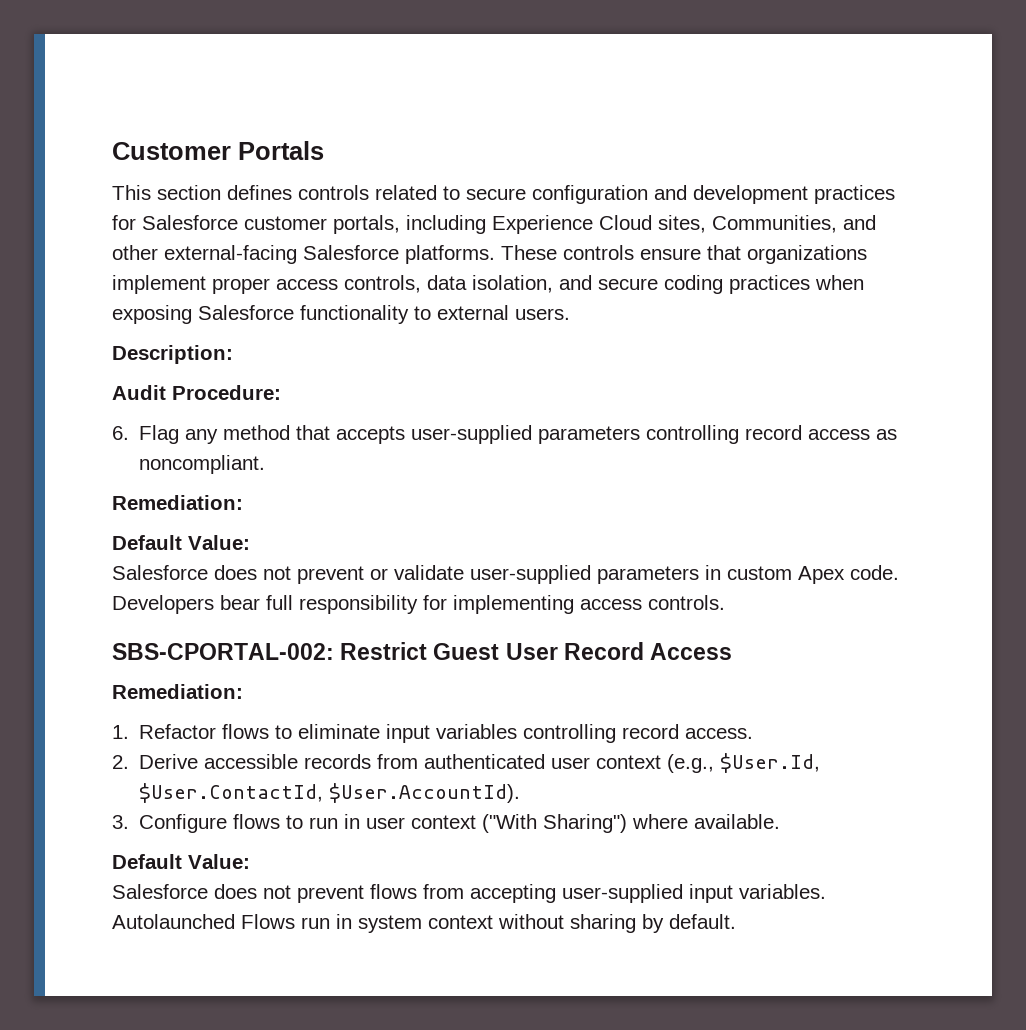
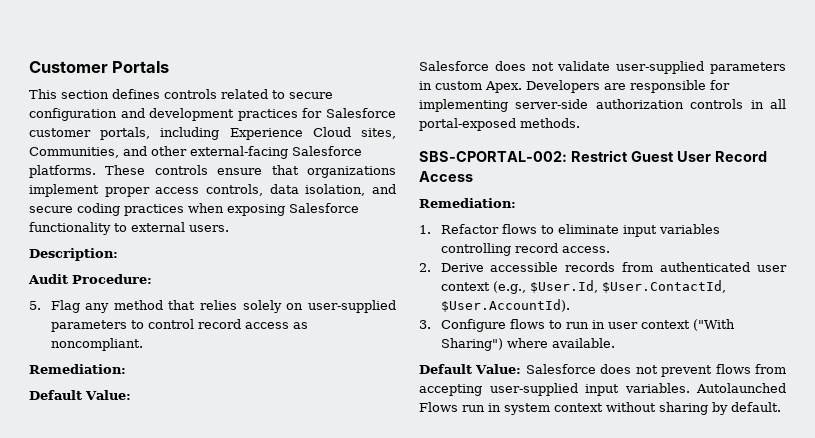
- 6. Flag any method that accepts user-supplied parameters controlling record access as noncompliant.
+ 5. Flag any method that relies solely on user-supplied parameters to control record access as noncompliant.
- Salesforce does not prevent or validate user-supplied parameters in custom Apex code. Developers bear full responsibility for implementing access controls.
+ Salesforce does not validate user-supplied parameters in custom Apex. Developers are responsible for implementing server-side authorization controls in all portal-exposed methods.
  3. Configure flows to run in user context ("With Sharing") where available.
- Default Value:
- Salesforce does not prevent flows from accepting user-supplied input variables.
+ Default Value: Salesforce does not prevent flows from accepting user-supplied input variables.

